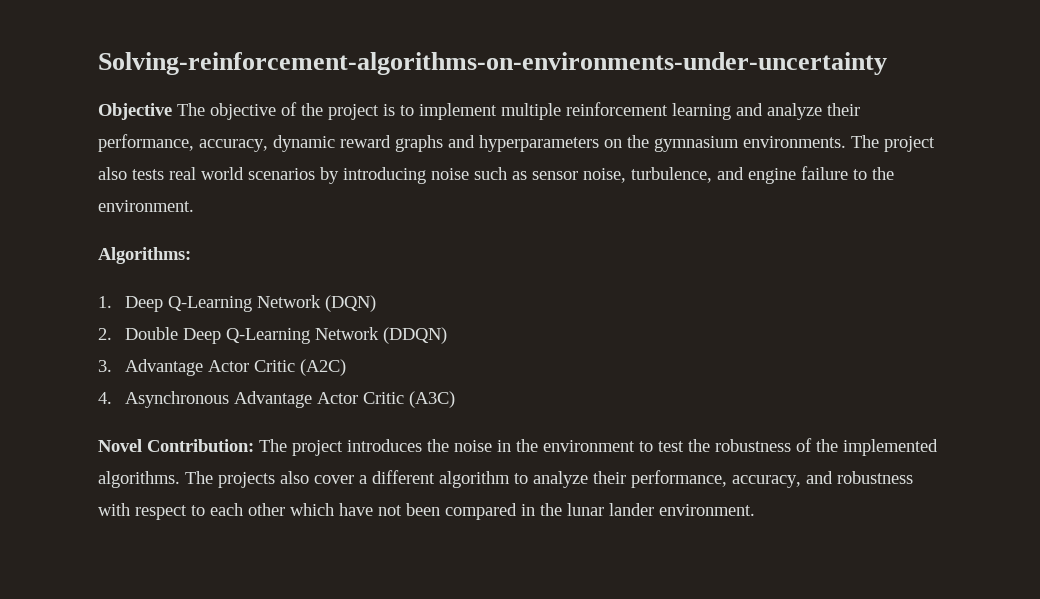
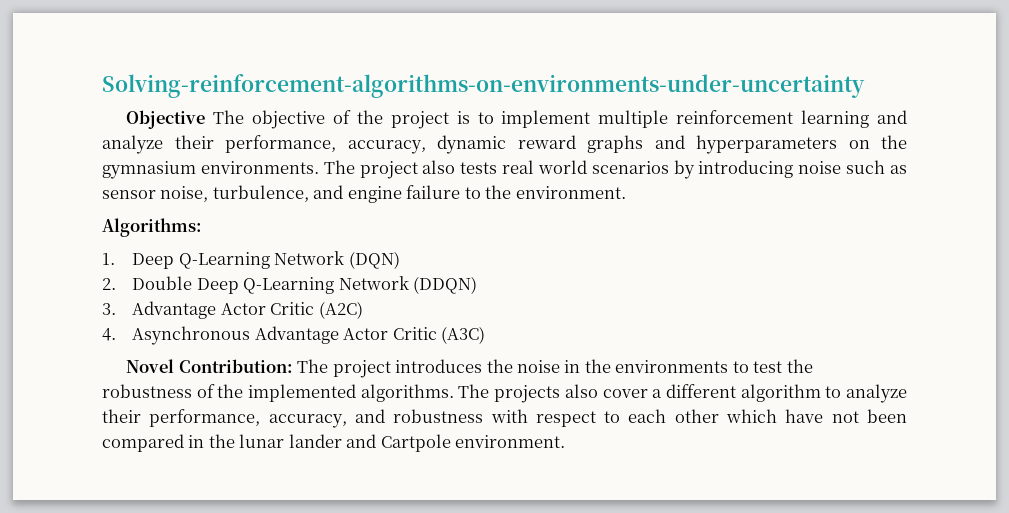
- Novel Contribution: The project introduces the noise in the environment to test the robustness of the implemented algorithms.
+ Novel Contribution: The project introduces the noise in the environments to test the robustness of the implemented algorithms.
- The projects also cover a different algorithm to analyze their performance, accuracy, and robustness with respect to each other which have not been compared in the lunar lander environment.
+ The projects also cover a different algorithm to analyze their performance, accuracy, and robustness with respect to each other which have not been compared in the lunar lander and Cartpole environment.

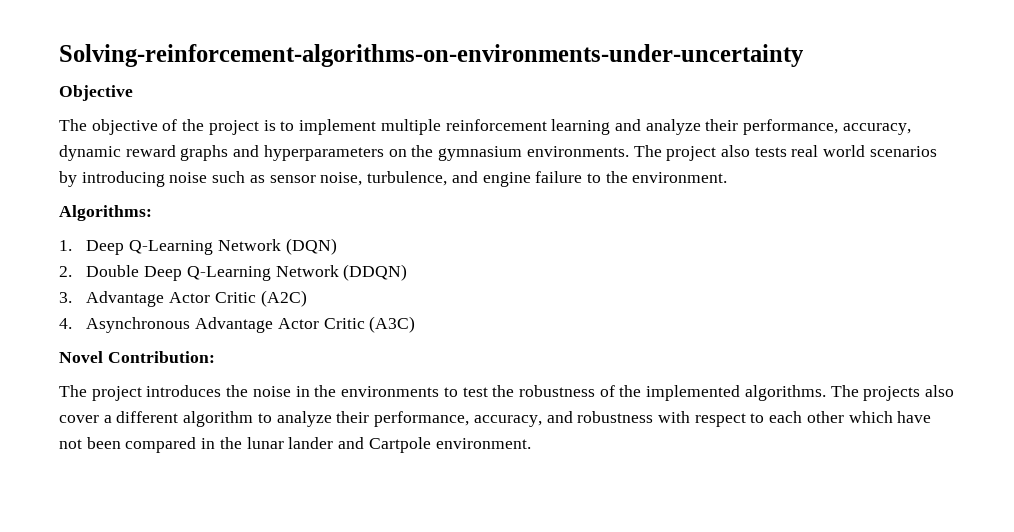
- Objective The objective of the project is to implement multiple reinforcement learning and analyze their performance, accuracy, dynamic reward graphs and hyperparameters on the gymnasium environments.
+ Objective
+ The objective of the project is to implement multiple reinforcement learning and analyze their performance, accuracy, dynamic reward graphs and hyperparameters on the gymnasium environments.
- Novel Contribution: The project introduces the noise in the environments to test the robustness of the implemented algorithms.
+ Novel Contribution:
+ The project introduces the noise in the environments to test the robustness of the implemented algorithms.

